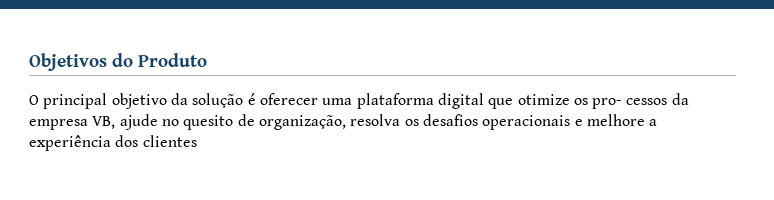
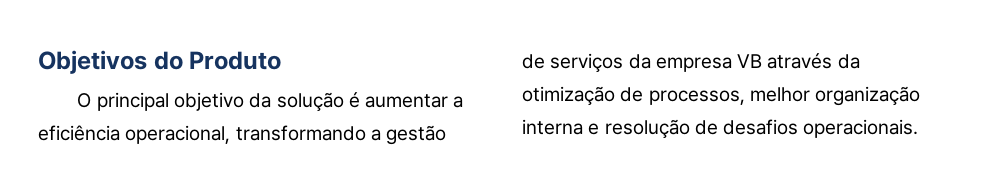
- O principal objetivo da solução é oferecer uma plataforma digital que otimize os pro- cessos da empresa VB, ajude no quesito de organização, resolva os desafios operacionais e melhore a experiência dos clientes
+ O principal objetivo da solução é aumentar a eficiência operacional, transformando a gestão de serviços da empresa VB através da otimização de processos, melhor organização interna e resolução de desafios operacionais.

